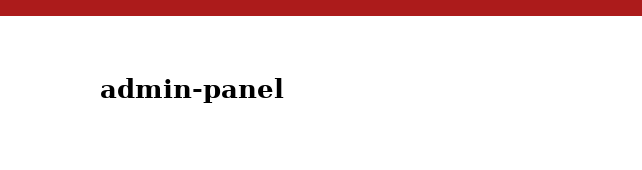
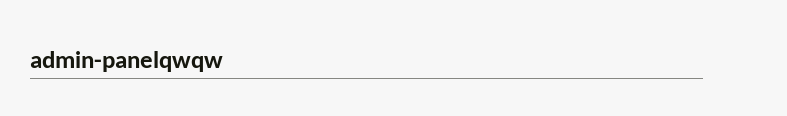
- admin-panel
+ admin-panelqwqw

